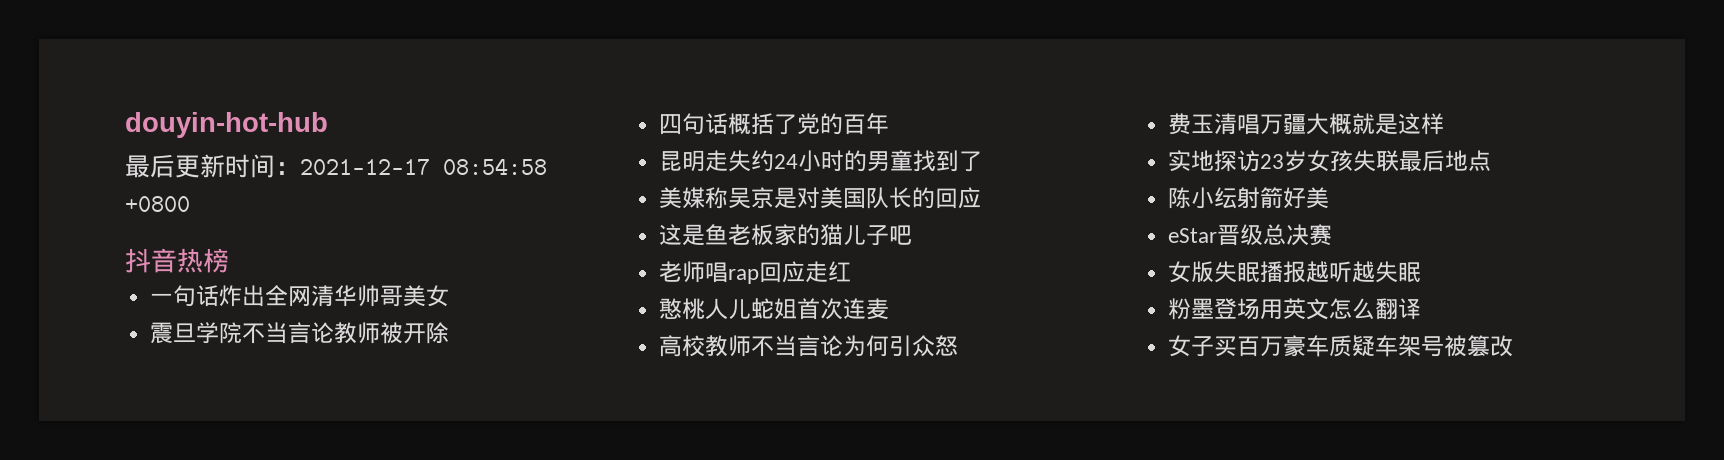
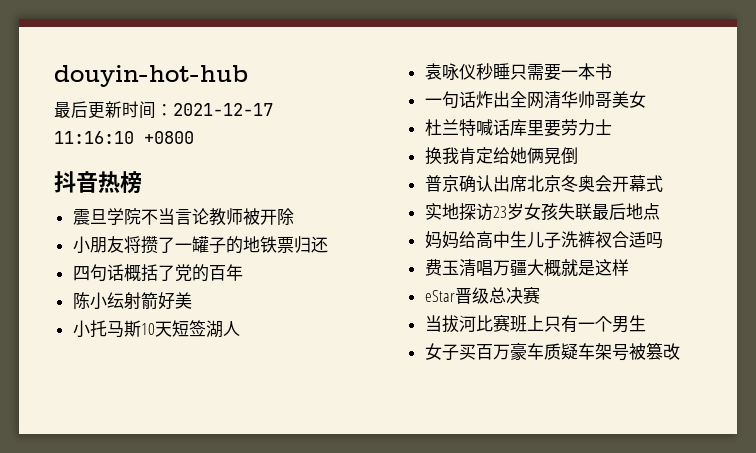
- 最后更新时间：2021-12-17 08:54:58 +0800
+ 最后更新时间：2021-12-17 11:16:10 +0800
+ 震旦学院不当言论教师被开除
+ 小朋友将攒了一罐子的地铁票归还
+ 四句话概括了党的百年
+ 陈小纭射箭好美
+ 小托马斯10天短签湖人
+ 袁咏仪秒睡只需要一本书
- 震旦学院不当言论教师被开除
- 四句话概括了党的百年
- 昆明走失约24小时的男童找到了
- 美媒称吴京是对美国队长的回应
- 这是鱼老板家的猫儿子吧
- 老师唱rap回应走红
- 憨桃人儿蛇姐首次连麦
- 高校教师不当言论为何引众怒
- 费玉清唱万疆大概就是这样
+ 杜兰特喊话库里要劳力士
+ 换我肯定给她俩晃倒
+ 普京确认出席北京冬奥会开幕式
- 陈小纭射箭好美
+ 妈妈给高中生儿子洗裤衩合适吗
+ 费玉清唱万疆大概就是这样
  eStar晋级总决赛
- 女版失眠播报越听越失眠
- 粉墨登场用英文怎么翻译
+ 当拔河比赛班上只有一个男生

